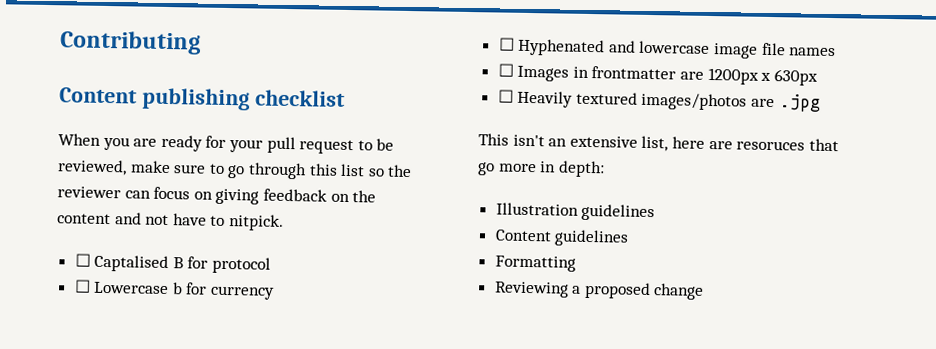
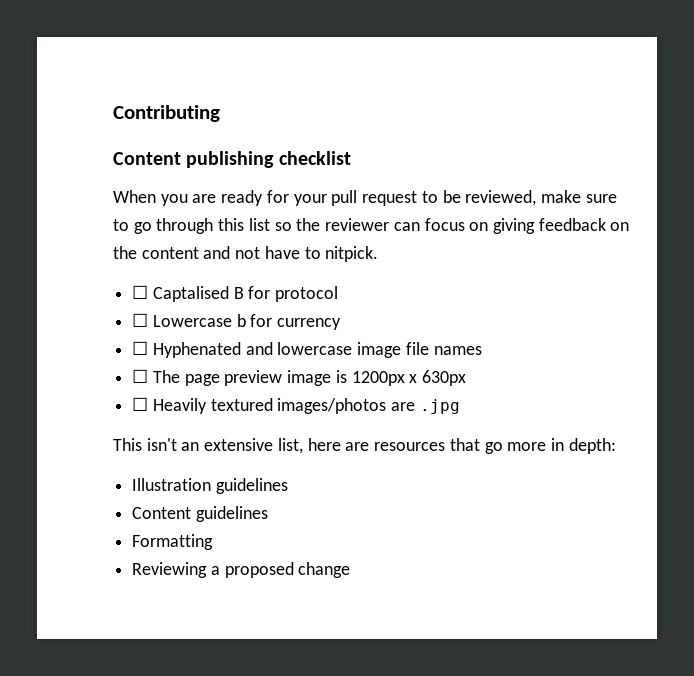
- ☐ Images in frontmatter are 1200px x 630px
+ ☐ The page preview image is 1200px x 630px
- This isn't an extensive list, here are resoruces that go more in depth:
+ This isn't an extensive list, here are resources that go more in depth:

